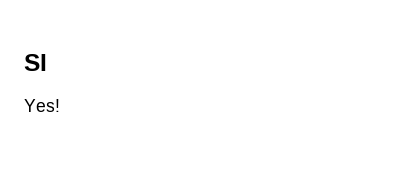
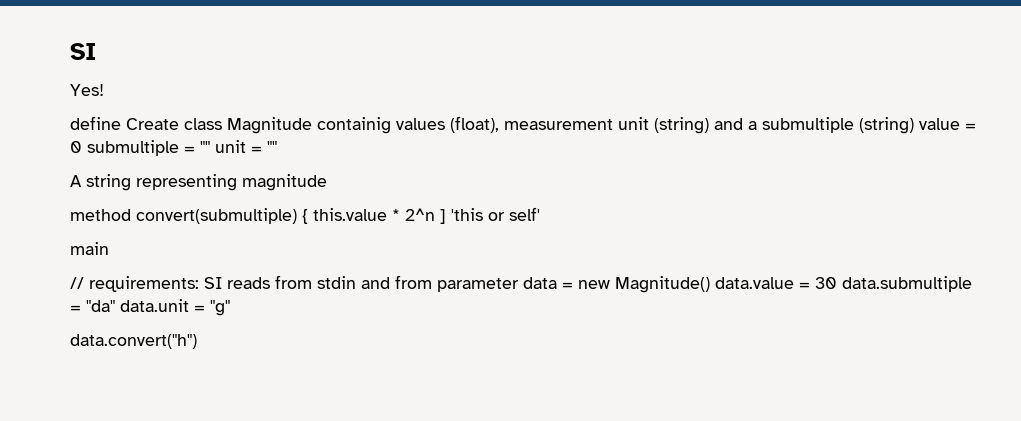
+ define Create class Magnitude containig values (float), measurement unit (string) and a submultiple (string) value = 0 submultiple = "" unit = ""
+ A string representing magnitude
+ method convert(submultiple) { this.value * 2^n ] 'this or self'
+ main
+ // requirements: SI reads from stdin and from parameter data = new Magnitude() data.value = 30 data.submultiple = "da" data.unit = "g"
+ data.convert("h")

